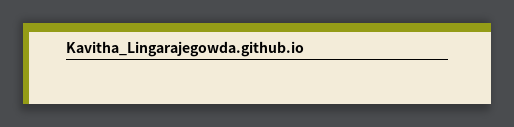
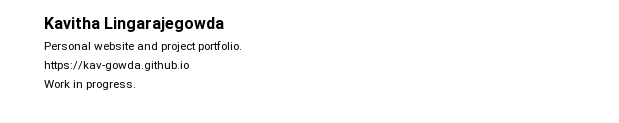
- Kavitha_Lingarajegowda.github.io
+ Kavitha Lingarajegowda
+ Personal website and project portfolio.
+ https://kav-gowda.github.io
+ Work in progress.

